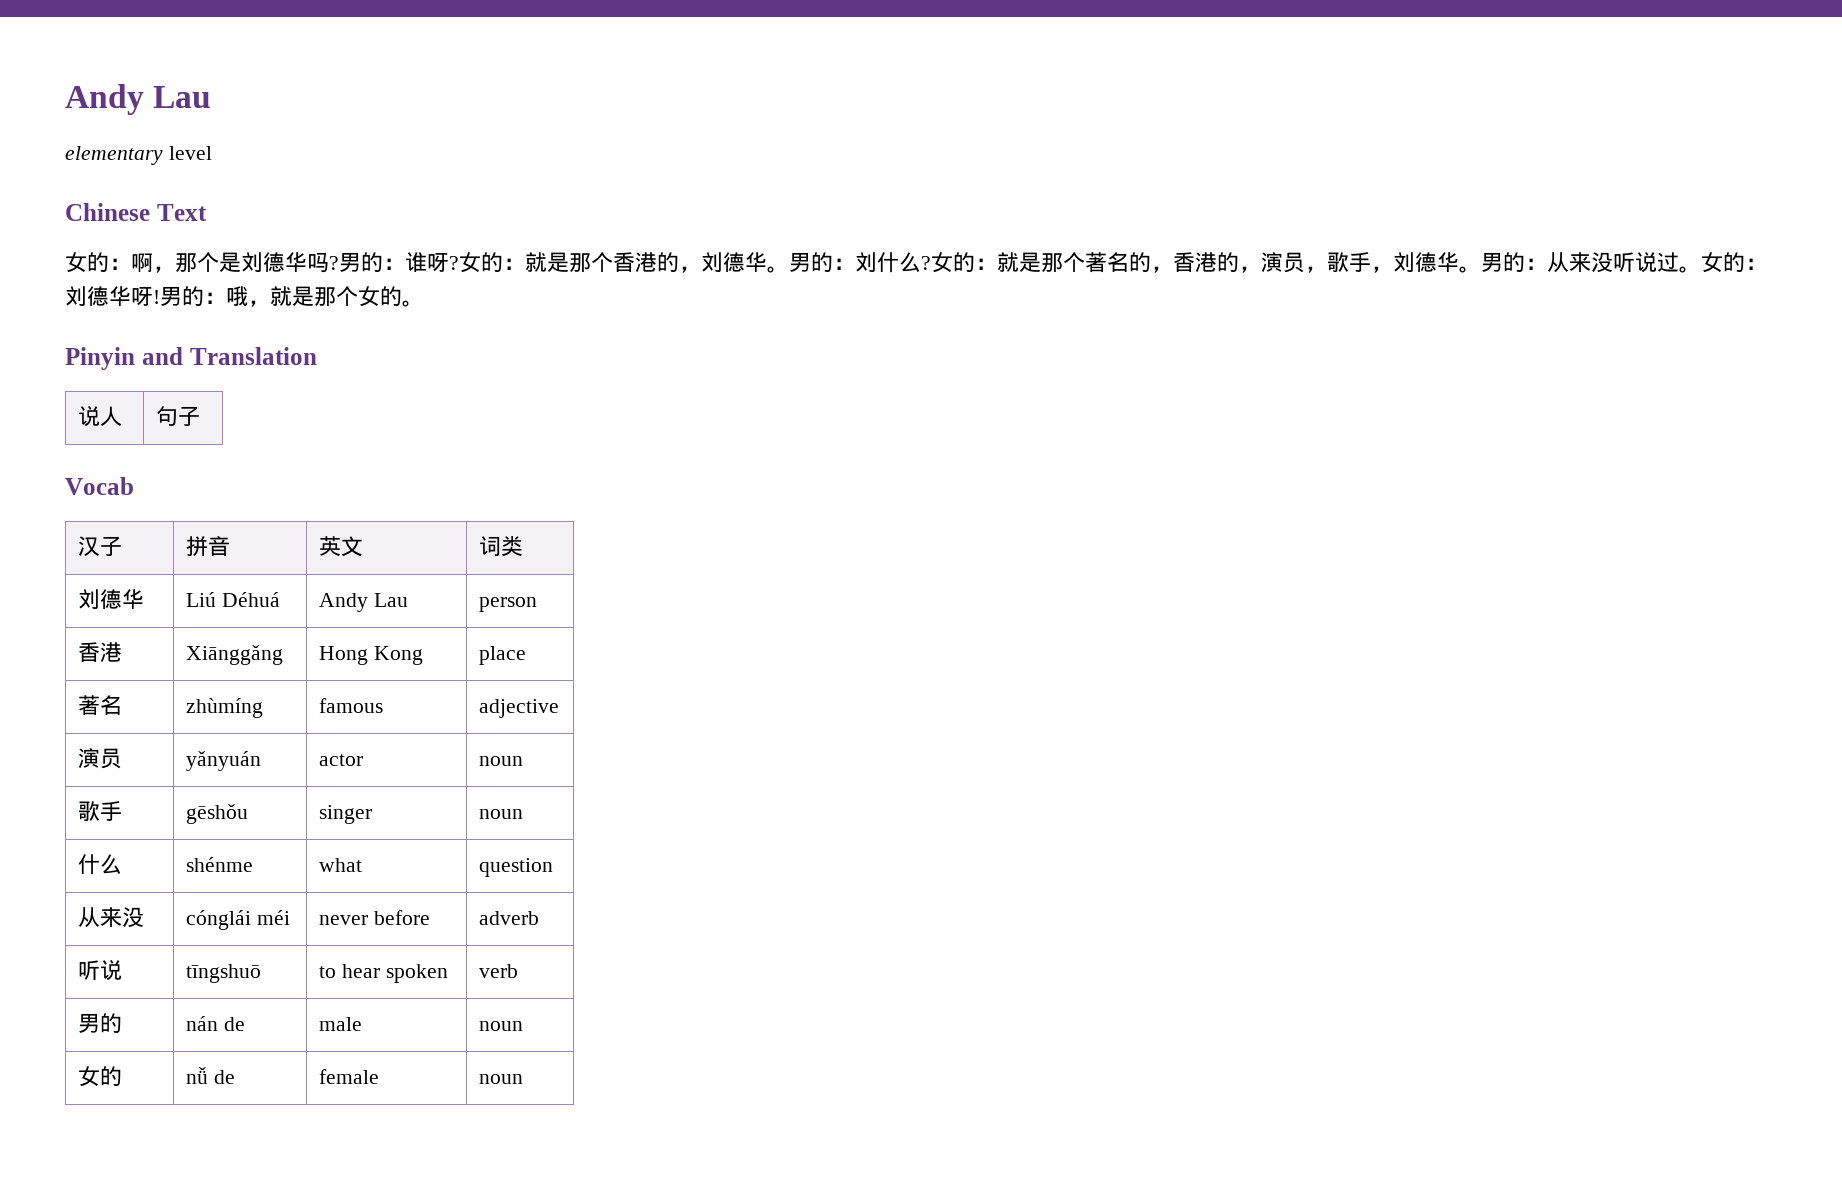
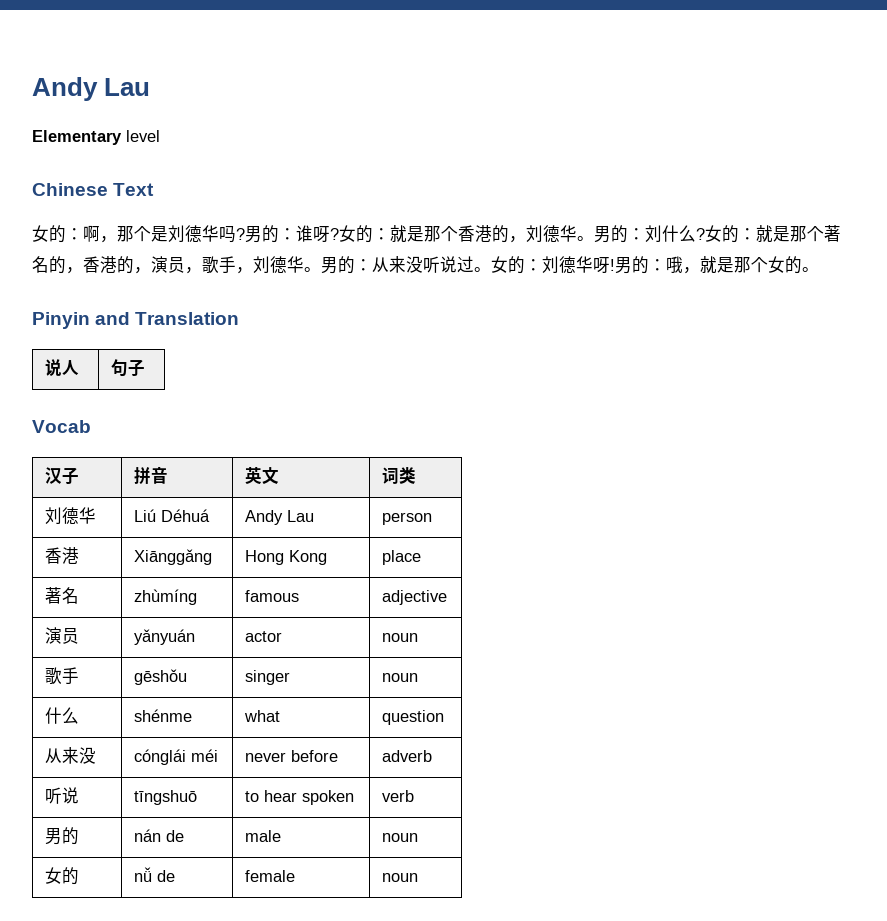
- elementary level
+ Elementary level

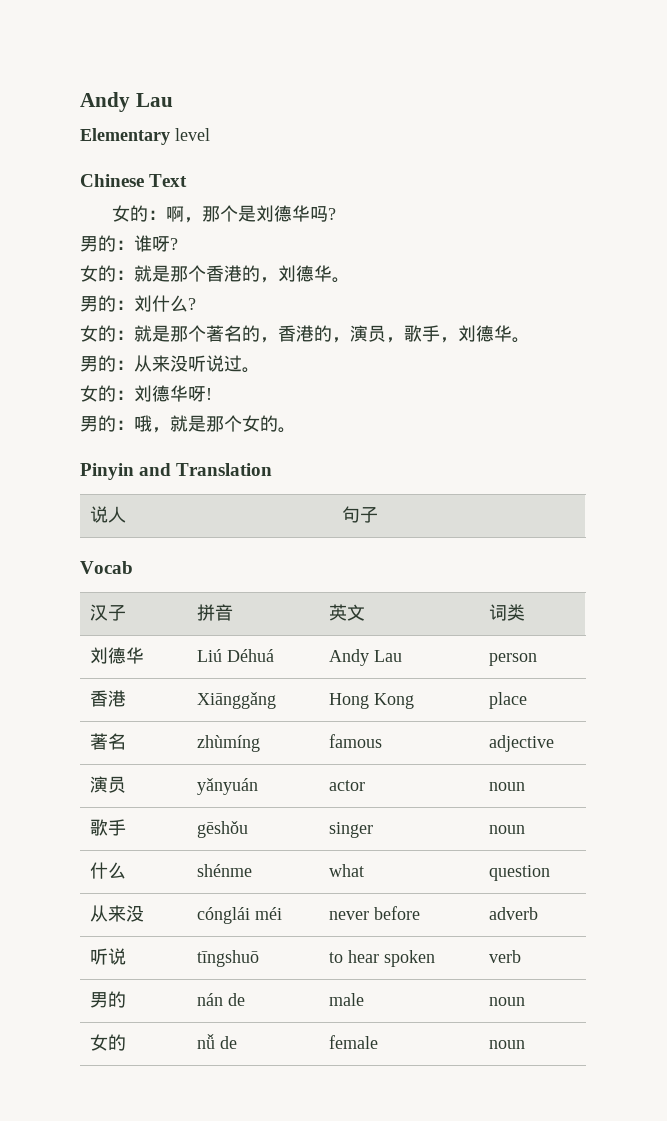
- 女的：啊，那个是刘德华吗?男的：谁呀?女的：就是那个香港的，刘德华。男的：刘什么?女的：就是那个著名的，香港的，演员，歌手，刘德华。男的：从来没听说过。女的：刘德华呀!男的：哦，就是那个女的。
+ 女的：啊，那个是刘德华吗?
+ 男的：谁呀?
+ 女的：就是那个香港的，刘德华。
+ 男的：刘什么?
+ 女的：就是那个著名的，香港的，演员，歌手，刘德华。
+ 男的：从来没听说过。
+ 女的：刘德华呀!
+ 男的：哦，就是那个女的。

